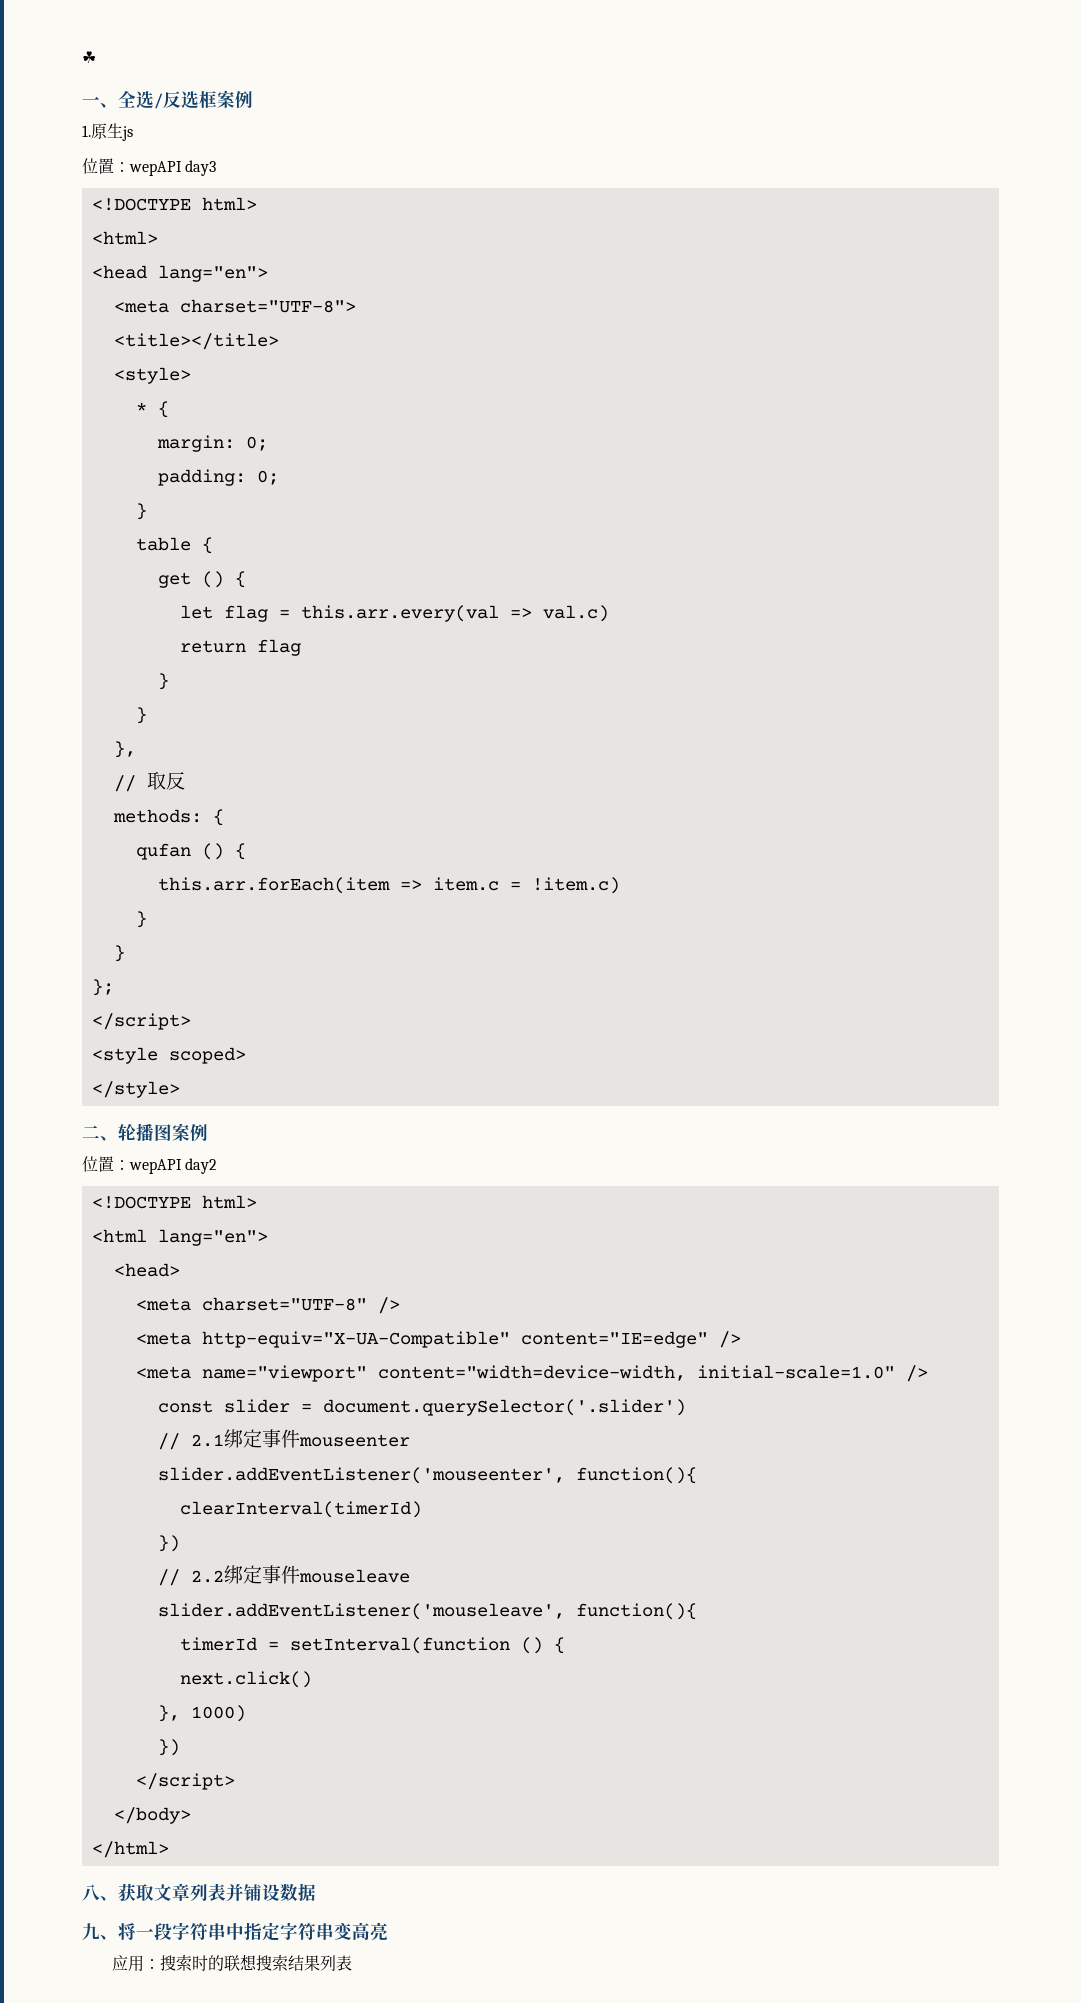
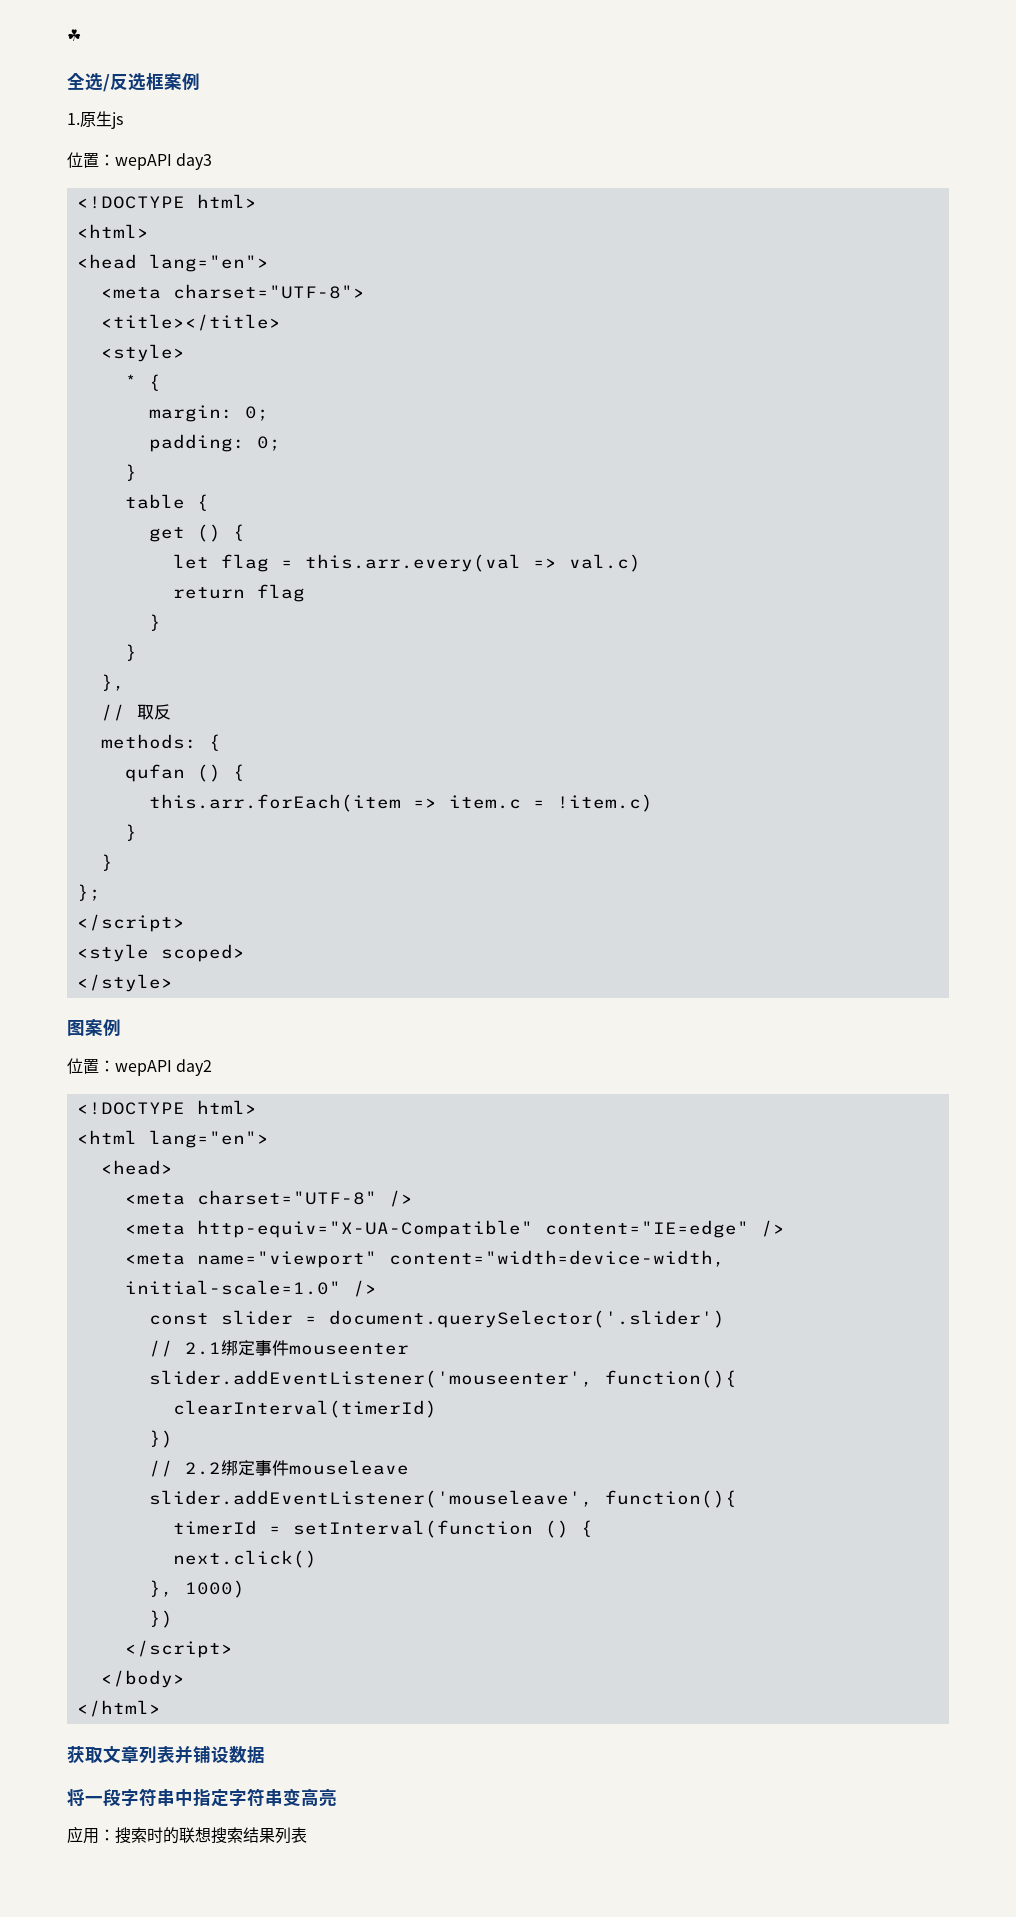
- 一、全选/反选框案例
+ 全选/反选框案例
- 二、轮播图案例
+ 图案例
- 八、获取文章列表并铺设数据
+ 获取文章列表并铺设数据
- 九、将一段字符串中指定字符串变高亮
+ 将一段字符串中指定字符串变高亮

